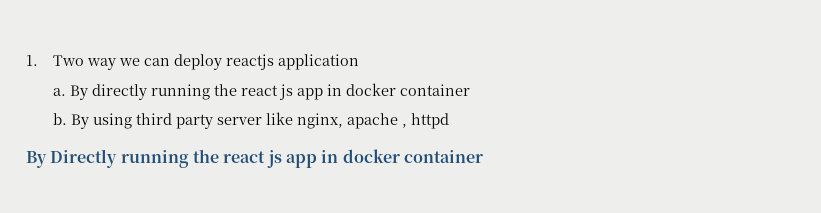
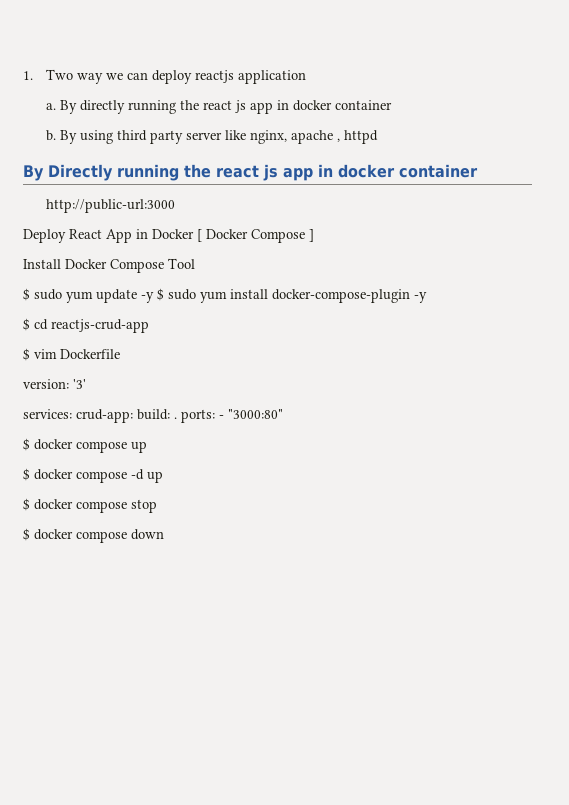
+ http://public-url:3000
+ Deploy React App in Docker [ Docker Compose ]
+ Install Docker Compose Tool
+ $ sudo yum update -y $ sudo yum install docker-compose-plugin -y
+ $ cd reactjs-crud-app
+ $ vim Dockerfile
+ version: '3'
+ services: crud-app: build: . ports: - "3000:80"
+ $ docker compose up
+ $ docker compose -d up
+ $ docker compose stop
+ $ docker compose down

